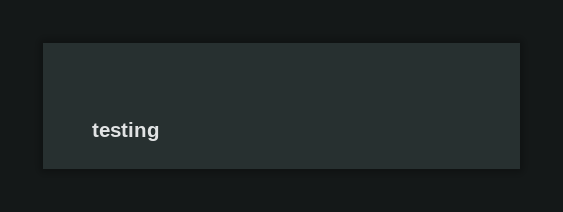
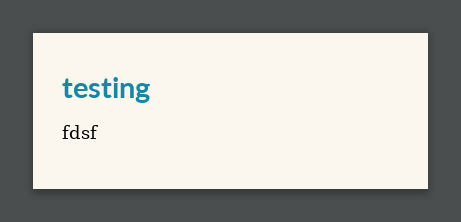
+ fdsf

